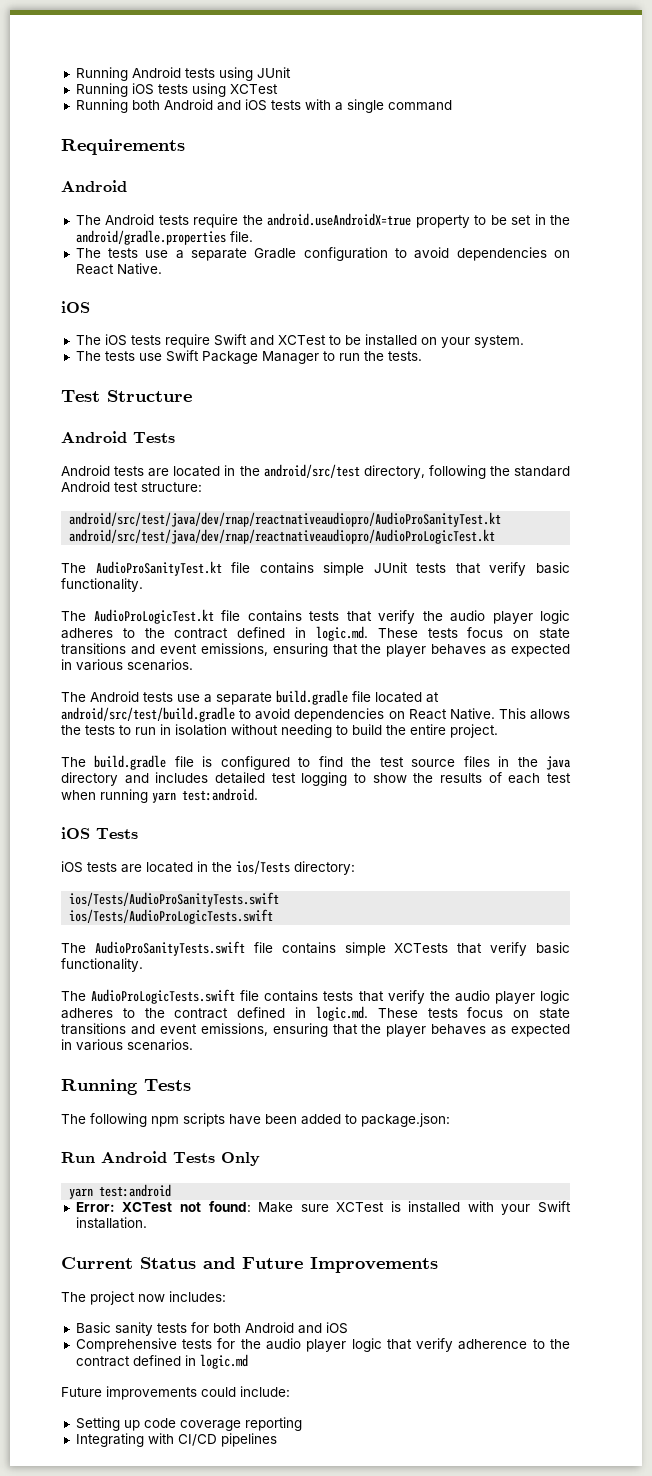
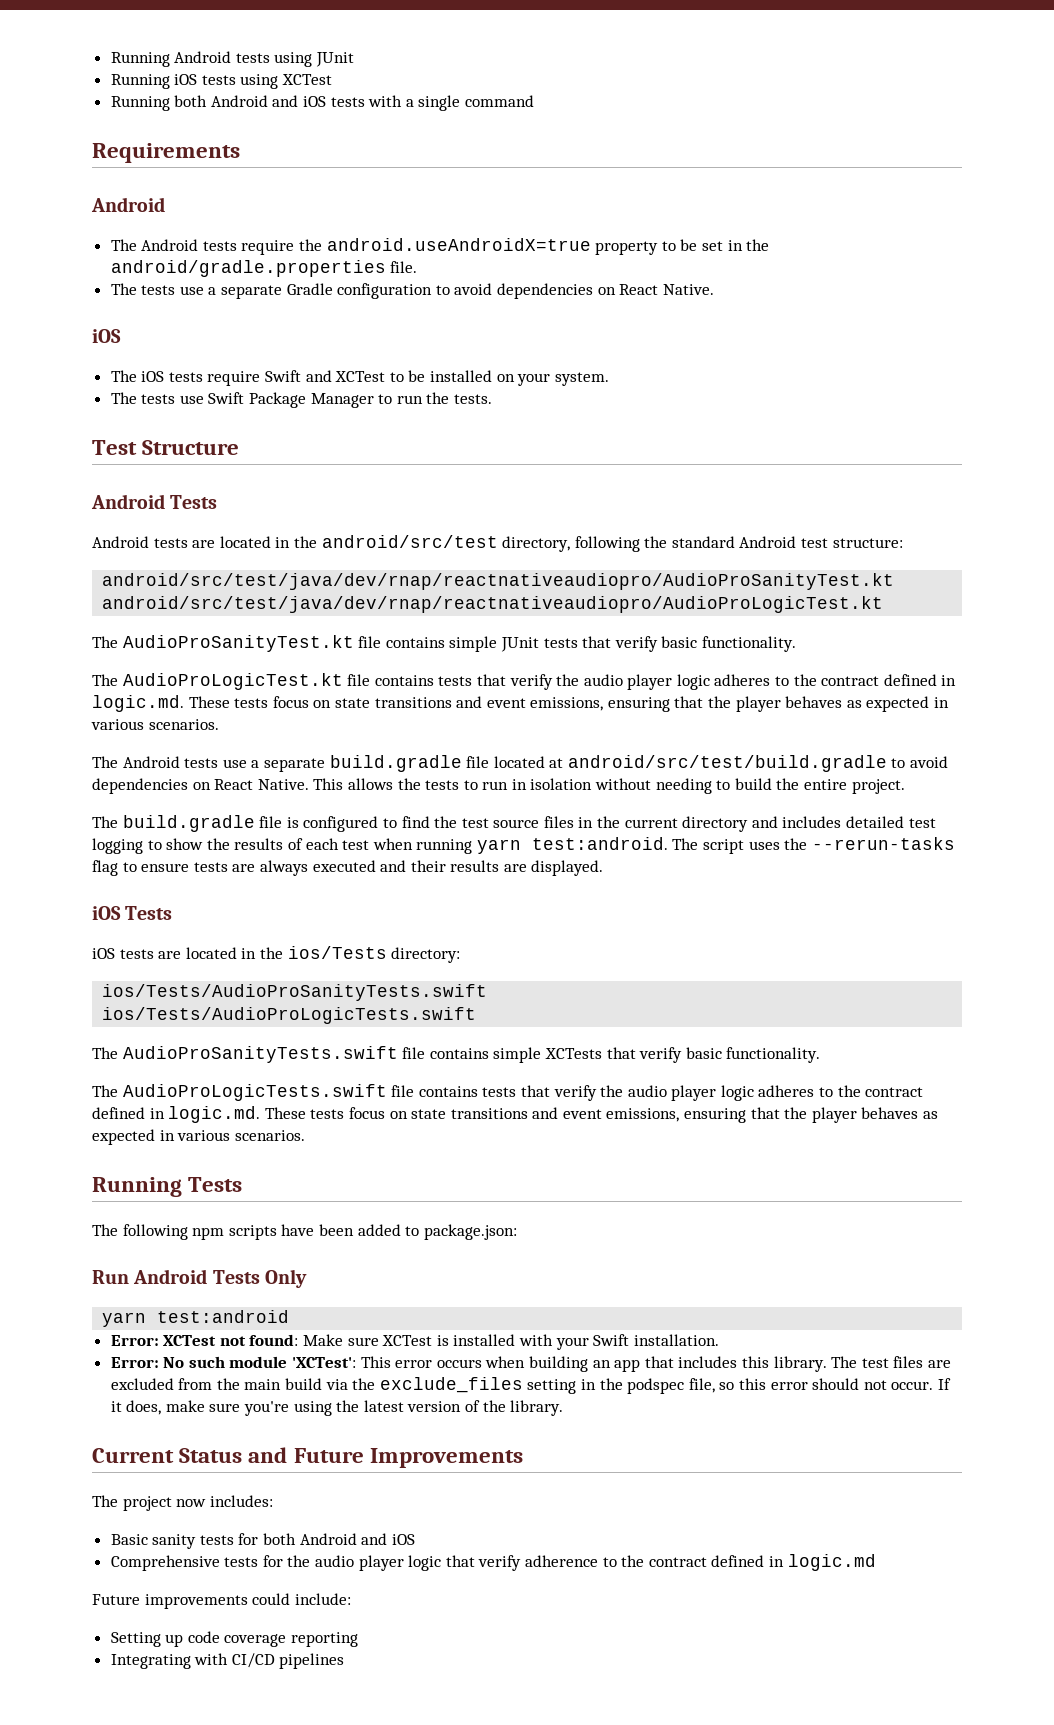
- The build.gradle file is configured to find the test source files in the java directory and includes detailed test logging to show the results of each test when running yarn test:android.
+ The build.gradle file is configured to find the test source files in the current directory and includes detailed test logging to show the results of each test when running yarn test:android. The script uses the --rerun-tasks flag to ensure tests are always executed and their results are displayed.
+ Error: No such module 'XCTest': This error occurs when building an app that includes this library. The test files are excluded from the main build via the exclude_files setting in the podspec file, so this error should not occur. If it does, make sure you're using the latest version of the library.

